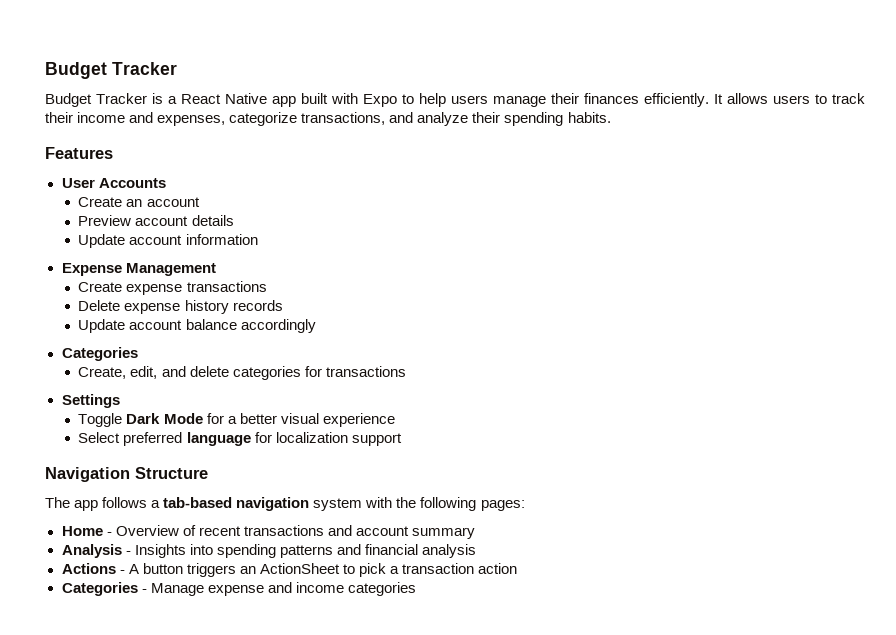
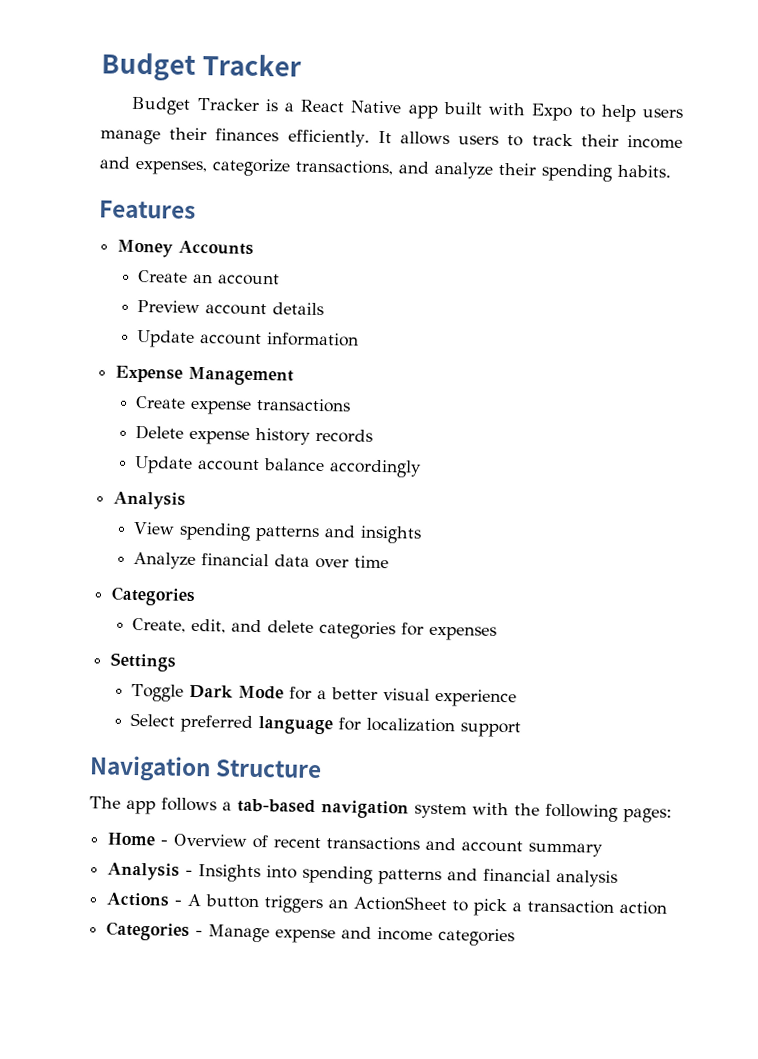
- User Accounts
+ Money Accounts
  Update account balance accordingly
+ Analysis
+ View spending patterns and insights
+ Analyze financial data over time
- Create, edit, and delete categories for transactions
+ Create, edit, and delete categories for expenses

